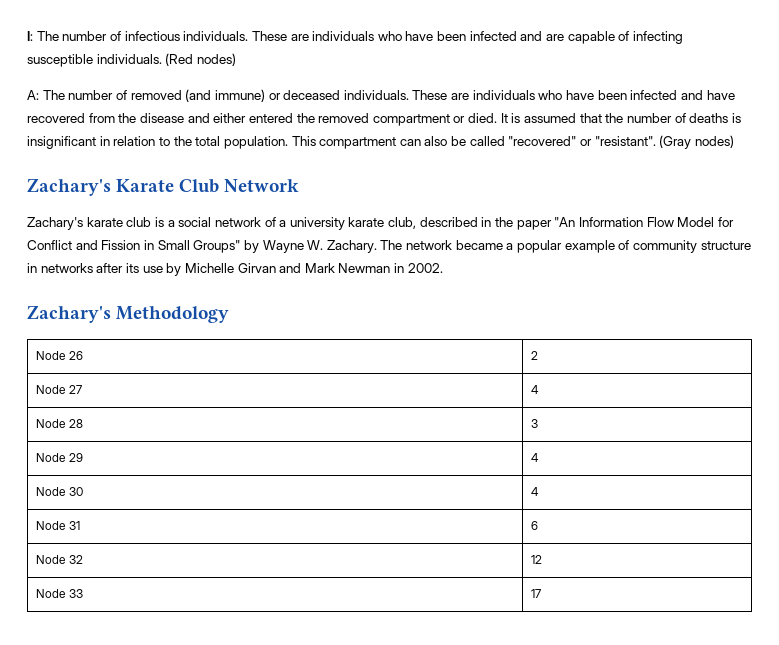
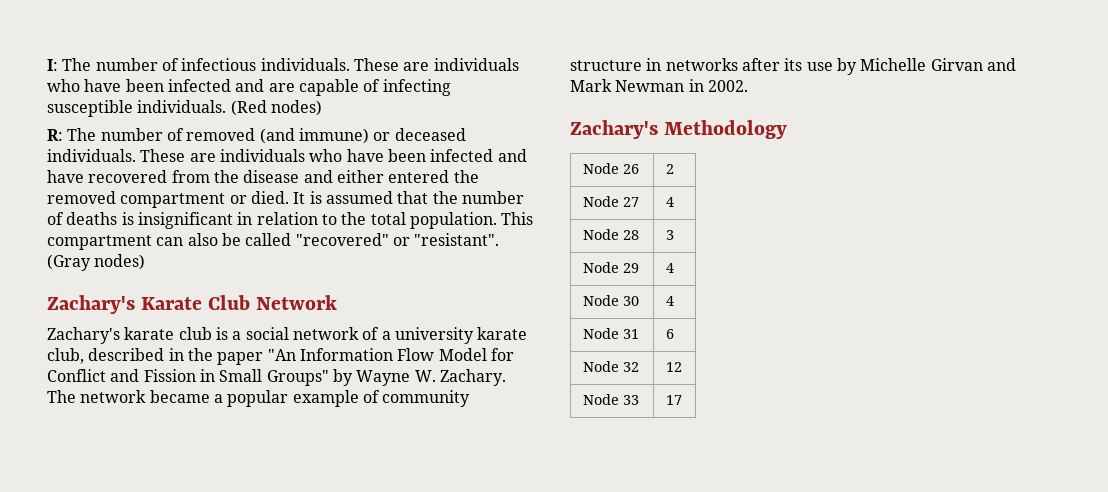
- A: The number of removed (and immune) or deceased individuals.
+ R: The number of removed (and immune) or deceased individuals.

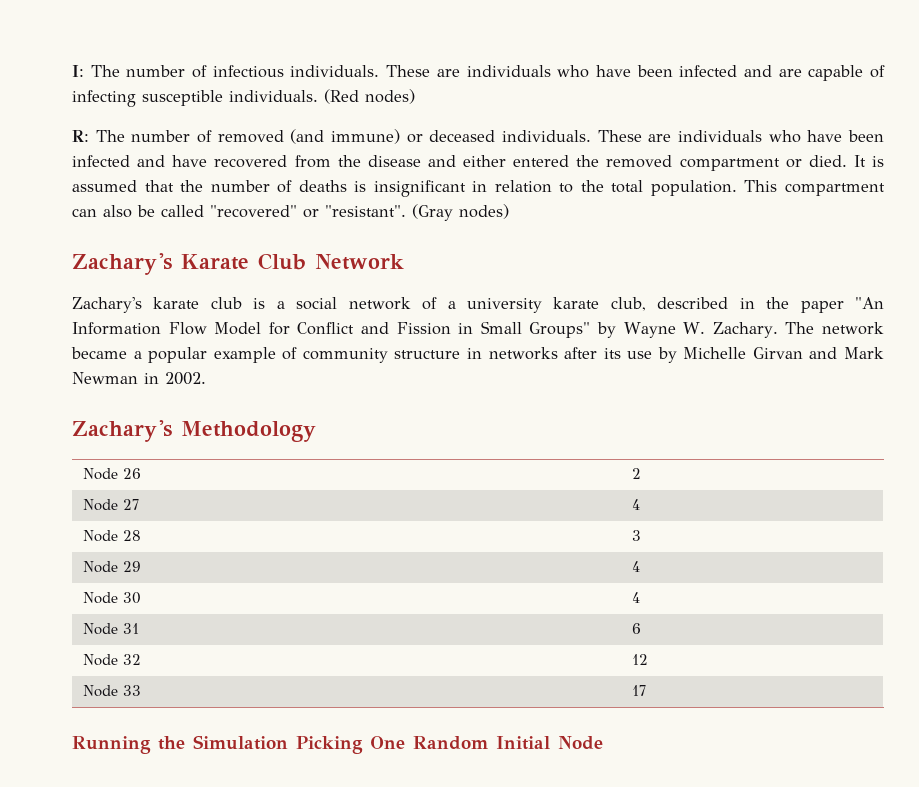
+ Running the Simulation Picking One Random Initial Node

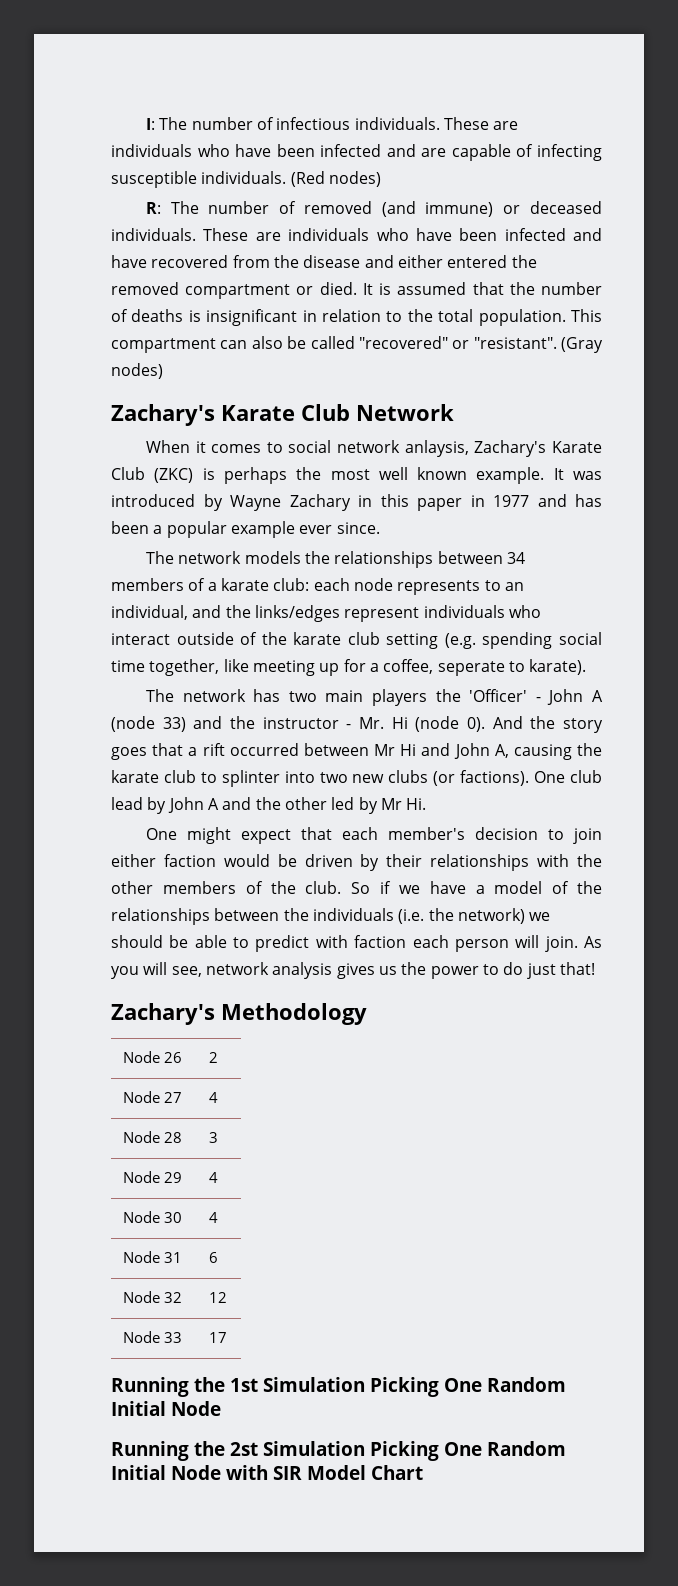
- Zachary's karate club is a social network of a university karate club, described in the paper "An Information Flow Model for Conflict and Fission in Small Groups" by Wayne W. Zachary. The network became a popular example of community structure in networks after its use by Michelle Girvan and Mark Newman in 2002.
+ When it comes to social network anlaysis, Zachary's Karate Club (ZKC) is perhaps the most well known example. It was introduced by Wayne Zachary in this paper in 1977 and has been a popular example ever since.
+ The network models the relationships between 34 members of a karate club: each node represents to an individual, and the links/edges represent individuals who interact outside of the karate club setting (e.g. spending social time together, like meeting up for a coffee, seperate to karate).
+ The network has two main players the 'Officer' - John A (node 33) and the instructor - Mr. Hi (node 0). And the story goes that a rift occurred between Mr Hi and John A, causing the karate club to splinter into two new clubs (or factions). One club lead by John A and the other led by Mr Hi.
+ One might expect that each member's decision to join either faction would be driven by their relationships with the other members of the club. So if we have a model of the relationships between the individuals (i.e. the network) we should be able to predict with faction each person will join. As you will see, network analysis gives us the power to do just that!
- Running the Simulation Picking One Random Initial Node
+ Running the 1st Simulation Picking One Random Initial Node
+ Running the 2st Simulation Picking One Random Initial Node with SIR Model Chart

